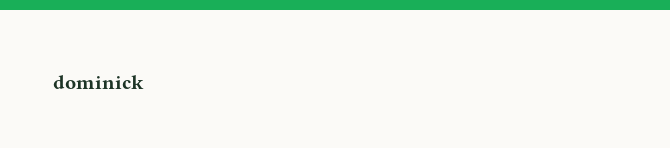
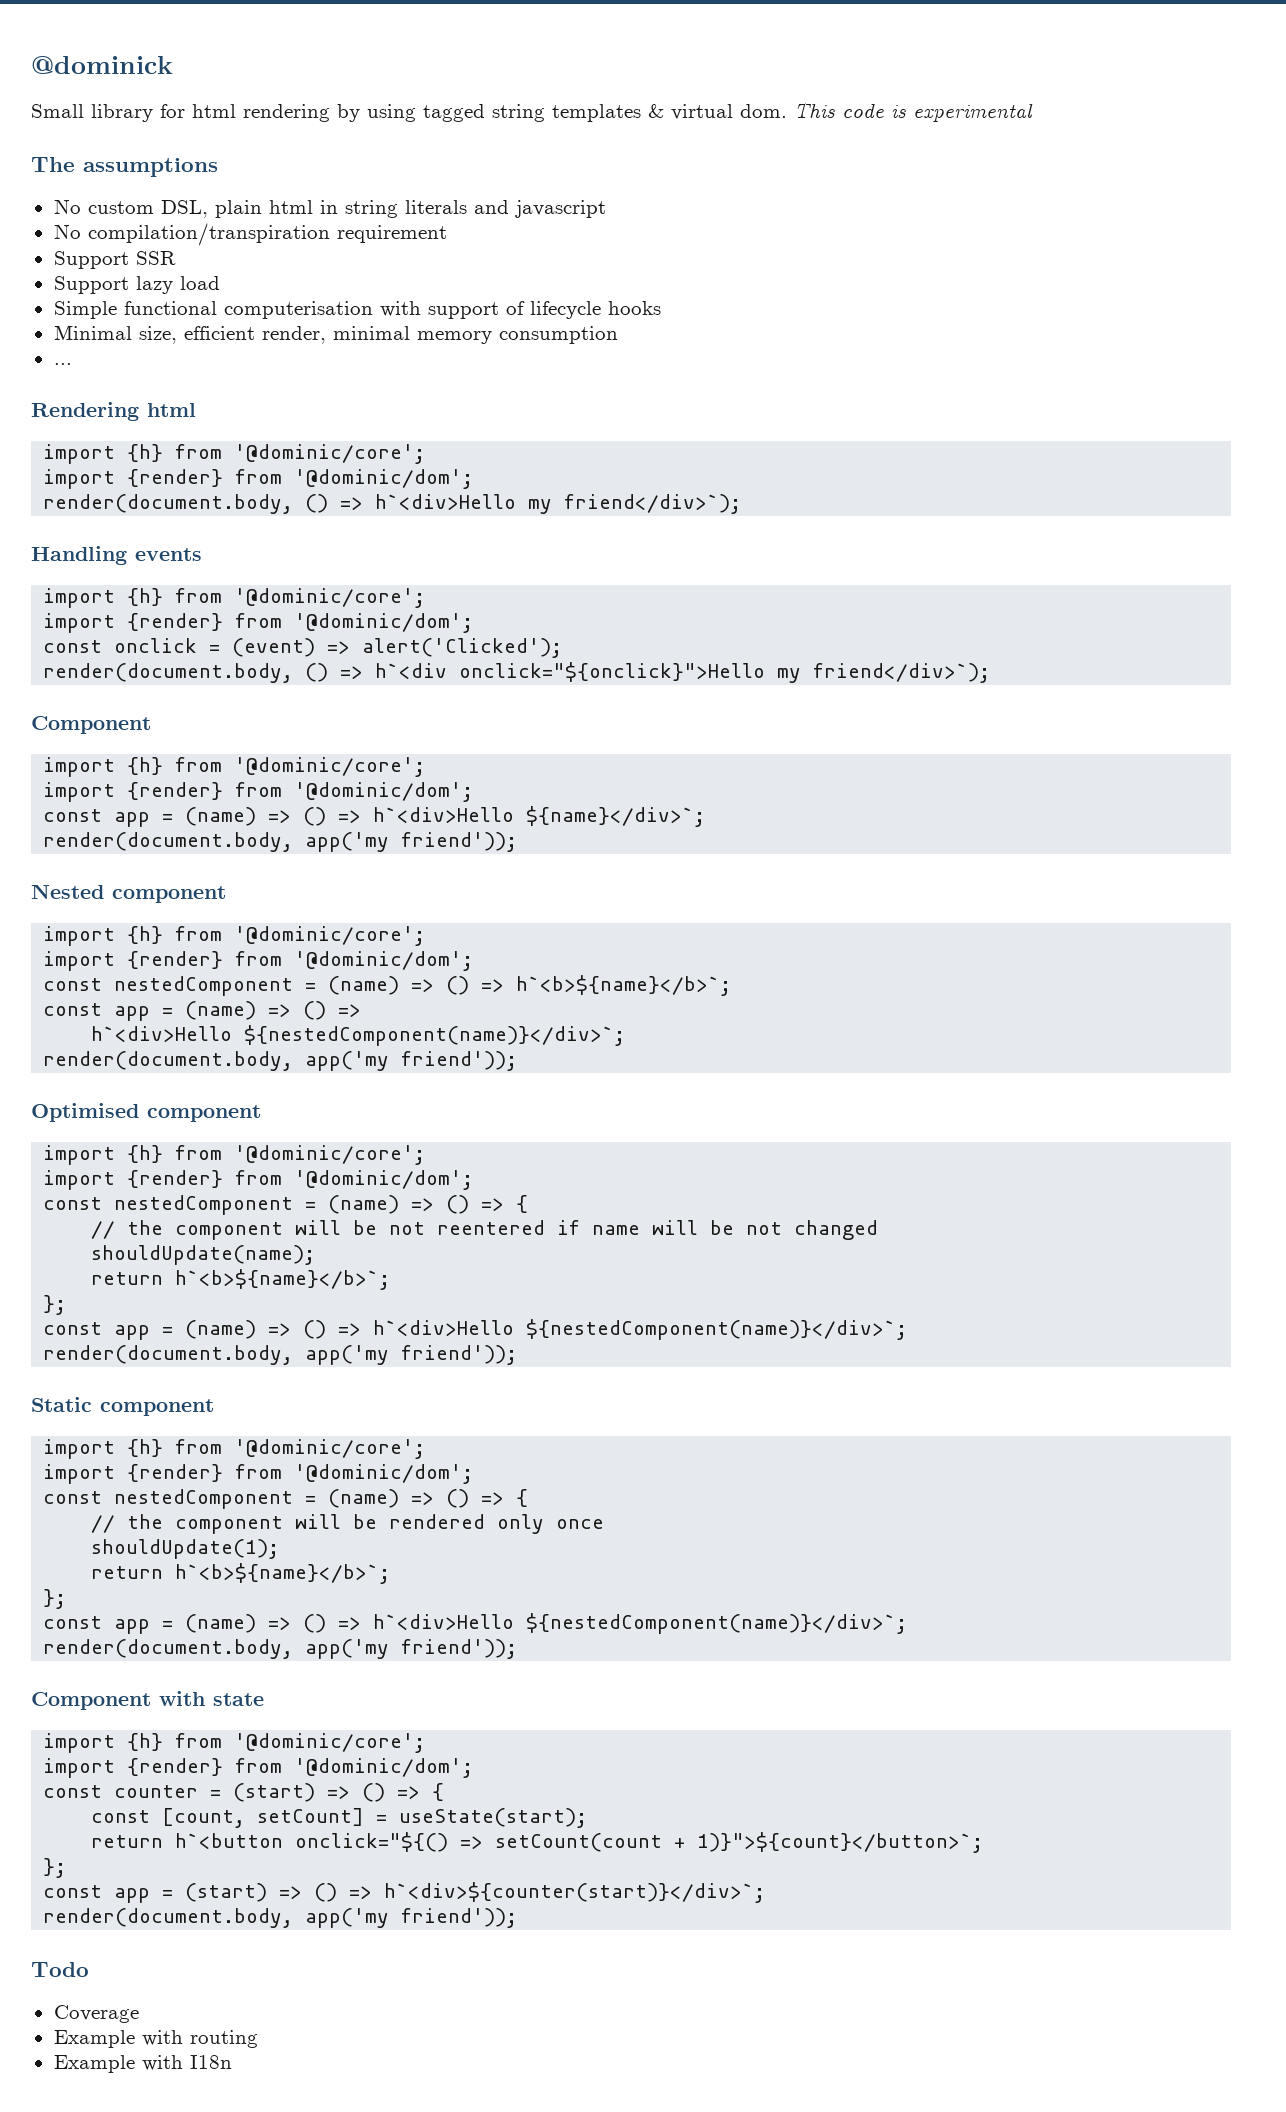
- dominick
+ @dominick
+ Small library for html rendering by using tagged string templates & virtual dom. This code is experimental
+ The assumptions
+ No custom DSL, plain html in string literals and javascript
+ No compilation/transpiration requirement
+ Support SSR
+ Support lazy load
+ Simple functional computerisation with support of lifecycle hooks
+ Minimal size, efficient render, minimal memory consumption
+ ...
+ Rendering html
+ import {h} from '@dominic/core';
+ import {render} from '@dominic/dom';
+ render(document.body, () => h`<div>Hello my friend</div>`);
+ Handling events
+ import {h} from '@dominic/core';
+ import {render} from '@dominic/dom';
+ const onclick = (event) => alert('Clicked');
+ render(document.body, () => h`<div onclick="${onclick}">Hello my friend</div>`);
+ Component
+ import {h} from '@dominic/core';
+ import {render} from '@dominic/dom';
+ const app = (name) => () => h`<div>Hello ${name}</div>`;
+ render(document.body, app('my friend'));
+ Nested component
+ import {h} from '@dominic/core';
+ import {render} from '@dominic/dom';
+ const nestedComponent = (name) => () => h`<b>${name}</b>`;
+ const app = (name) => () =>
+ h`<div>Hello ${nestedComponent(name)}</div>`;
+ render(document.body, app('my friend'));
+ Optimised component
+ import {h} from '@dominic/core';
+ import {render} from '@dominic/dom';
+ const nestedComponent = (name) => () => {
+ // the component will be not reentered if name will be not changed
+ shouldUpdate(name);
+ return h`<b>${name}</b>`;
+ };
+ const app = (name) => () => h`<div>Hello ${nestedComponent(name)}</div>`;
+ render(document.body, app('my friend'));
+ Static component
+ import {h} from '@dominic/core';
+ import {render} from '@dominic/dom';
+ const nestedComponent = (name) => () => {
+ // the component will be rendered only once
+ shouldUpdate(1);
+ return h`<b>${name}</b>`;
+ };
+ const app = (name) => () => h`<div>Hello ${nestedComponent(name)}</div>`;
+ render(document.body, app('my friend'));
+ Component with state
+ import {h} from '@dominic/core';
+ import {render} from '@dominic/dom';
+ const counter = (start) => () => {
+ const [count, setCount] = useState(start);
+ return h`<button onclick="${() => setCount(count + 1)}">${count}</button>`;
+ };
+ const app = (start) => () => h`<div>${counter(start)}</div>`;
+ render(document.body, app('my friend'));
+ Todo
+ Coverage
+ Example with routing
+ Example with I18n

